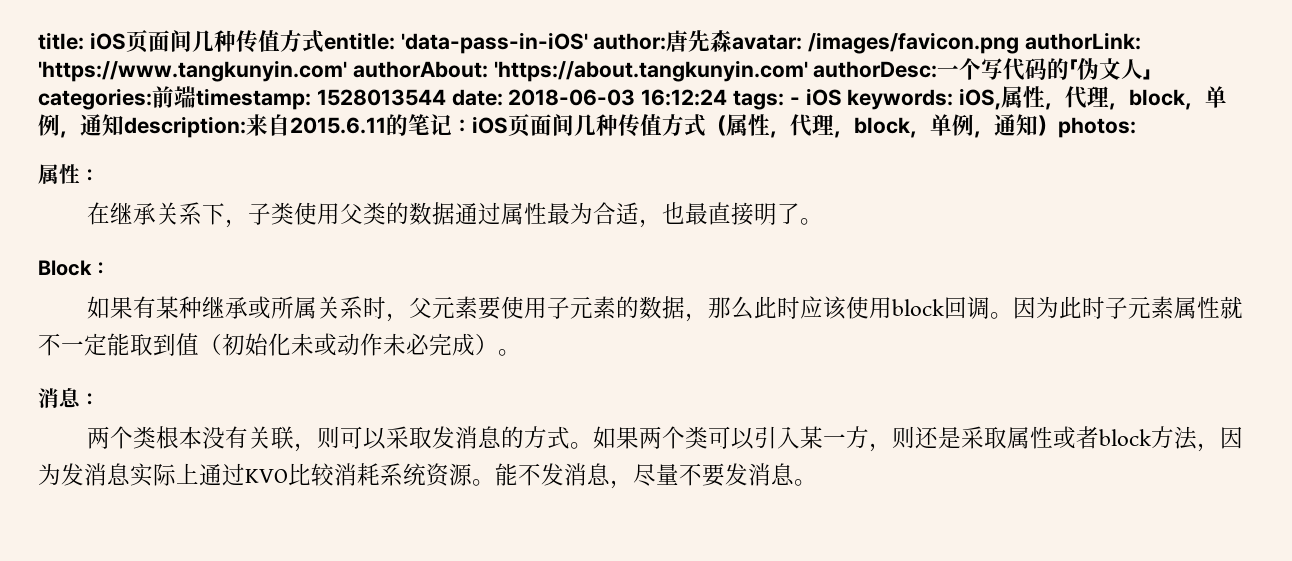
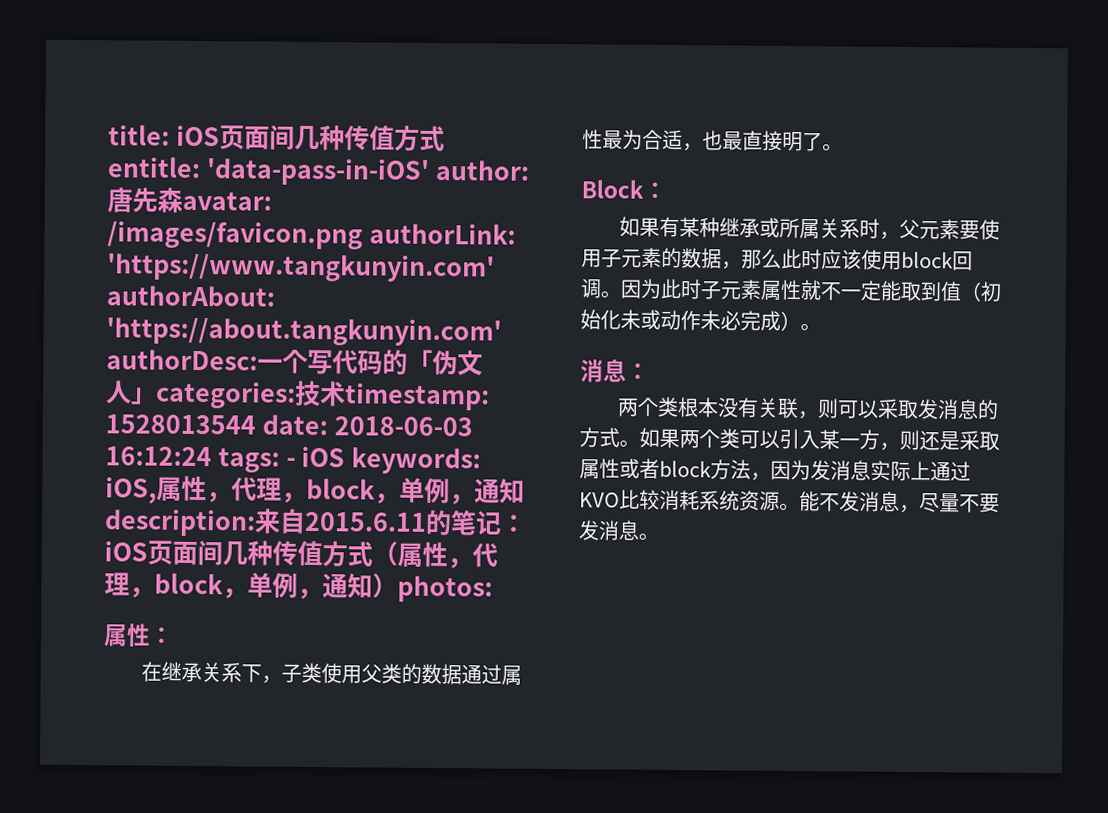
- 前端timestamp:
+ 技术timestamp:

